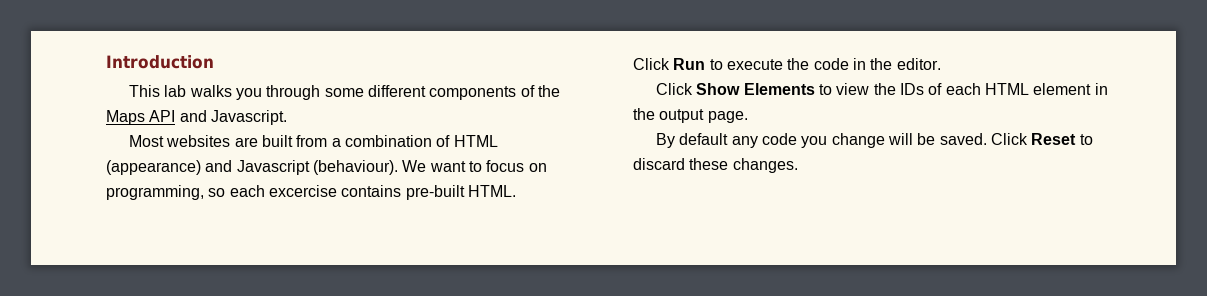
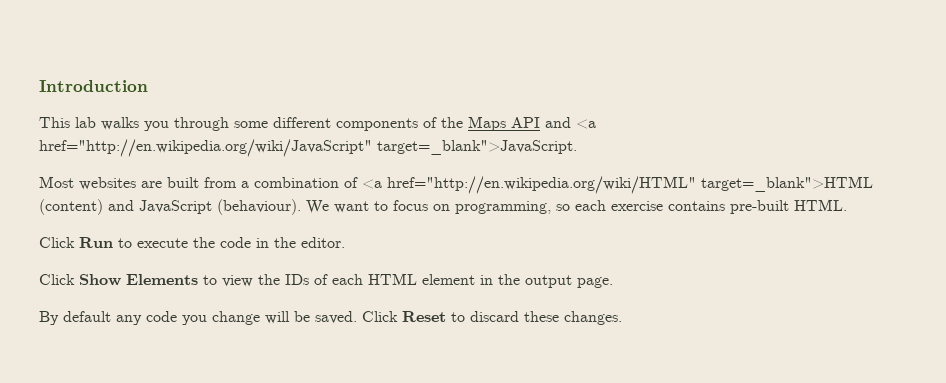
- This lab walks you through some different components of the Maps API and Javascript.
+ This lab walks you through some different components of the Maps API and <a href="http://en.wikipedia.org/wiki/JavaScript" target=_blank">JavaScript.
- Most websites are built from a combination of HTML (appearance) and Javascript (behaviour).
+ Most websites are built from a combination of <a href="http://en.wikipedia.org/wiki/HTML" target=_blank">HTML (content) and JavaScript (behaviour).
- We want to focus on programming, so each excercise contains pre-built HTML.
+ We want to focus on programming, so each exercise contains pre-built HTML.

